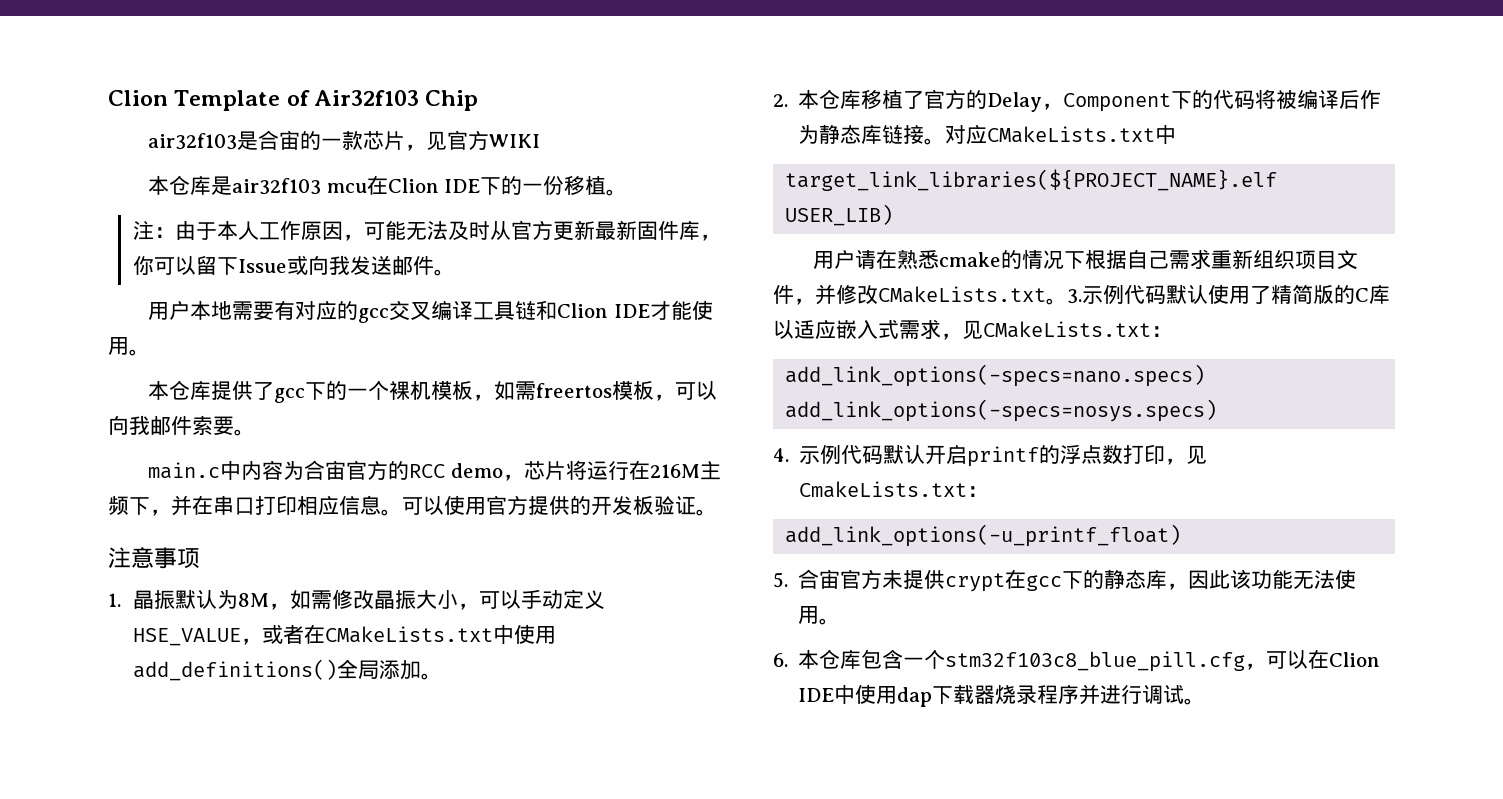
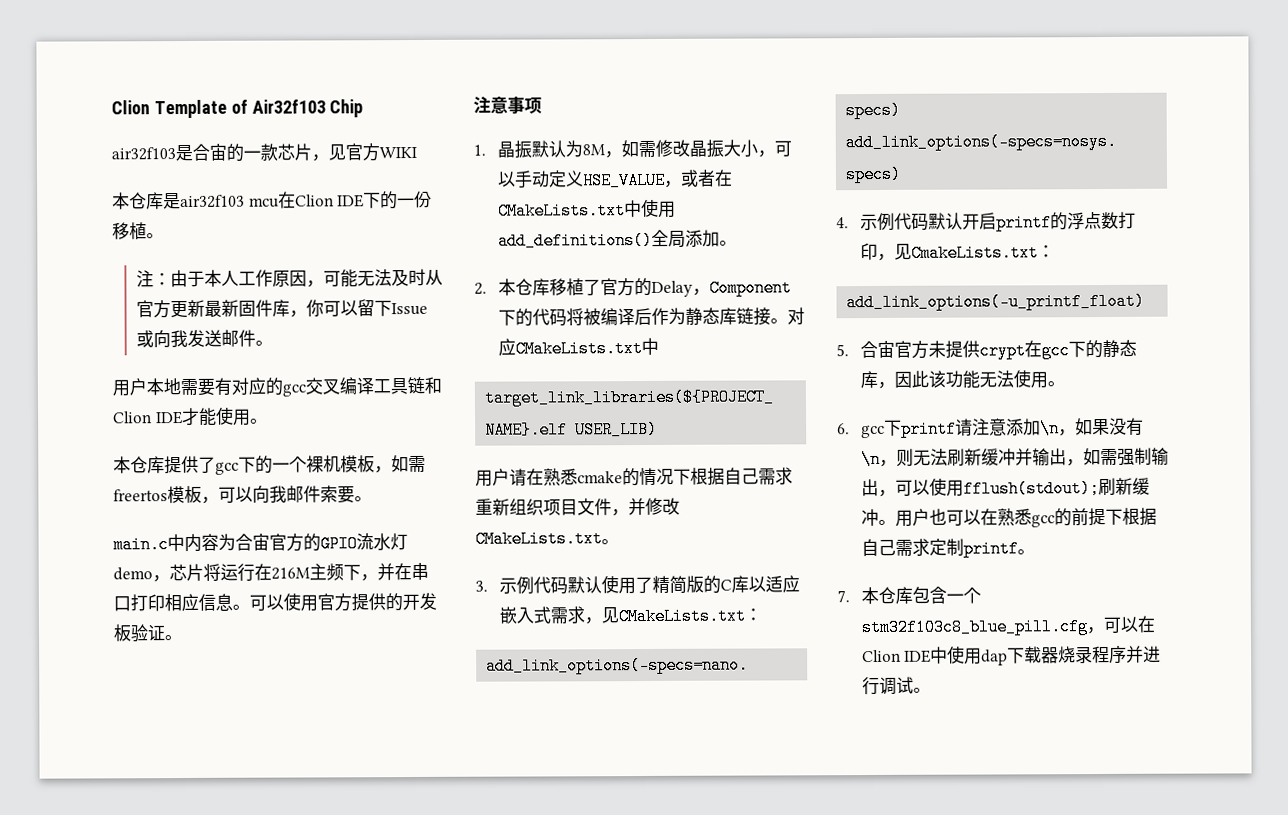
- main.c中内容为合宙官方的RCC demo，芯片将运行在216M主频下，并在串口打印相应信息。
+ main.c中内容为合宙官方的GPIO流水灯demo，芯片将运行在216M主频下，并在串口打印相应信息。
- 用户请在熟悉cmake的情况下根据自己需求重新组织项目文件，并修改CMakeLists.txt。3.示例代码默认使用了精简版的C库以适应嵌入式需求，见CMakeLists.txt：
+ 用户请在熟悉cmake的情况下根据自己需求重新组织项目文件，并修改CMakeLists.txt。
+ 3.示例代码默认使用了精简版的C库以适应嵌入式需求，见CMakeLists.txt：
- 6.本仓库包含一个stm32f103c8_blue_pill.cfg，可以在Clion IDE中使用dap下载器烧录程序并进行调试。
+ 6. gcc下printf请注意添加\n，如果没有\n，则无法刷新缓冲并输出，如需强制输出，可以使用fflush(stdout);刷新缓冲。用户也可以在熟悉gcc的前提下根据自己需求定制printf。
+ 7.本仓库包含一个stm32f103c8_blue_pill.cfg，可以在Clion IDE中使用dap下载器烧录程序并进行调试。

